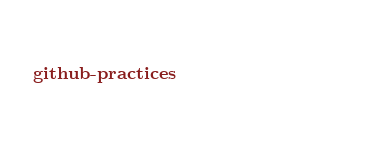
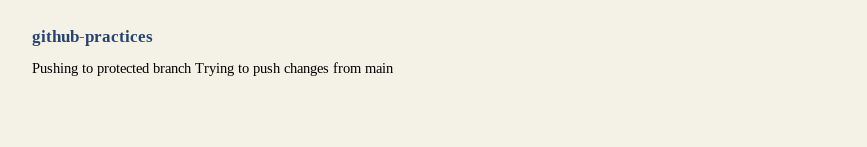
+ Pushing to protected branch Trying to push changes from main

